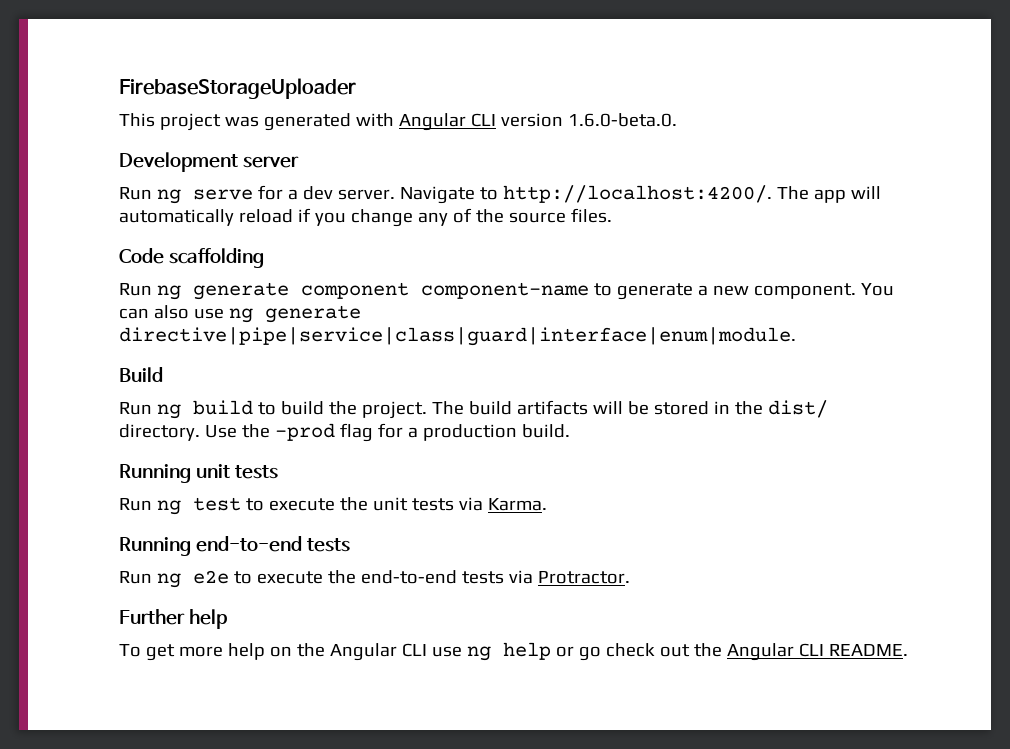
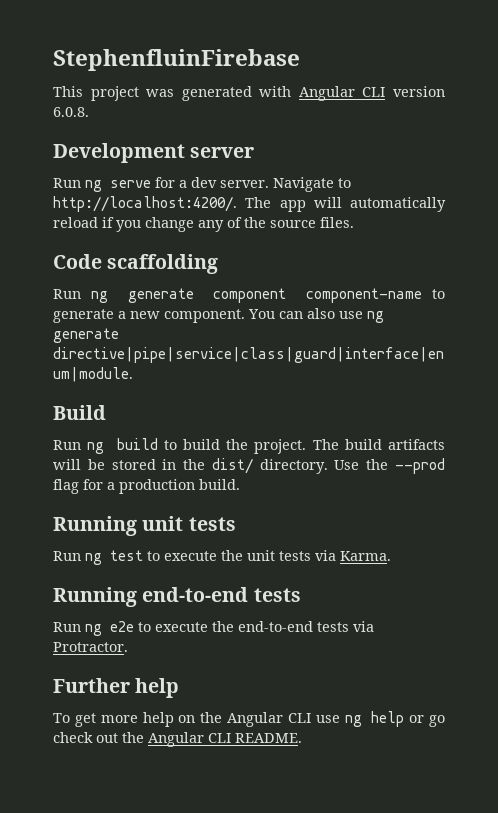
- FirebaseStorageUploader
+ StephenfluinFirebase
- This project was generated with Angular CLI version 1.6.0-beta.0.
+ This project was generated with Angular CLI version 6.0.8.
- Use the -prod flag for a production build.
+ Use the --prod flag for a production build.

